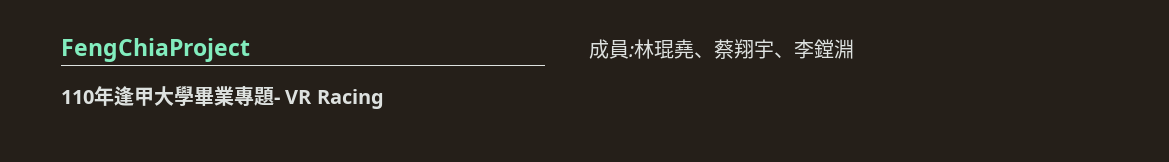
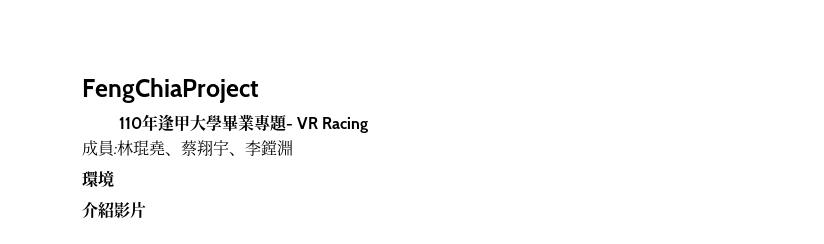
+ 環境
+ 介紹影片

